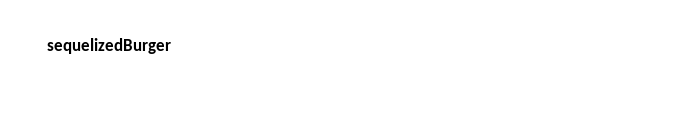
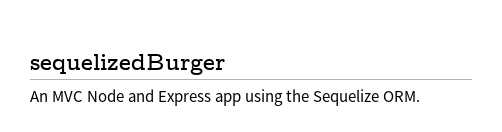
+ An MVC Node and Express app using the Sequelize ORM.

